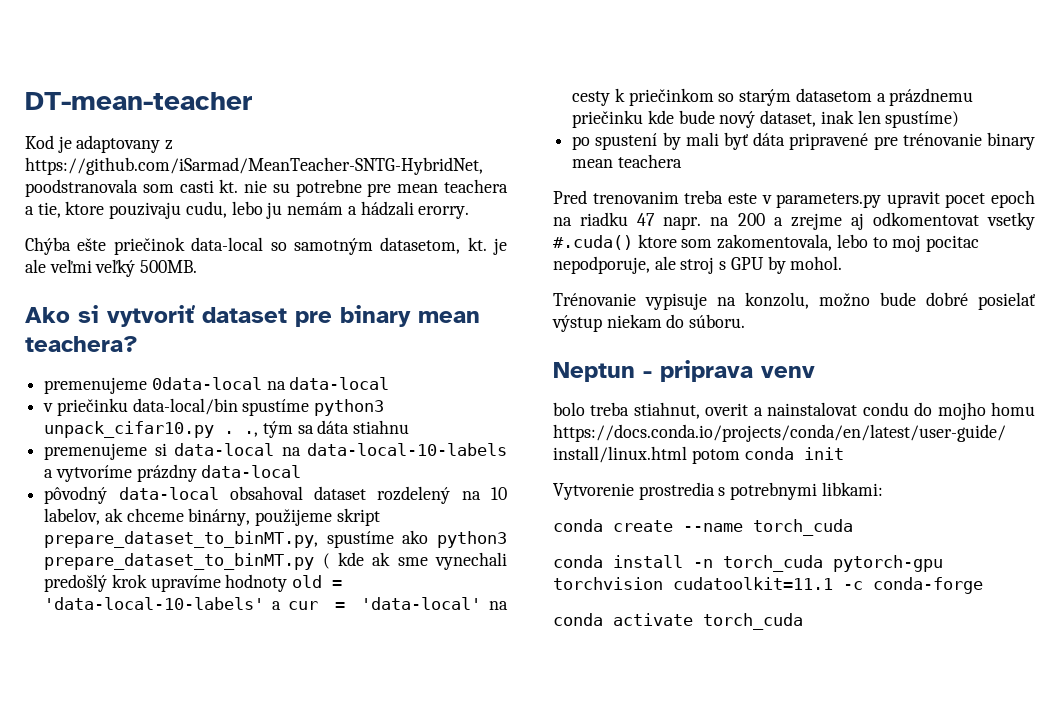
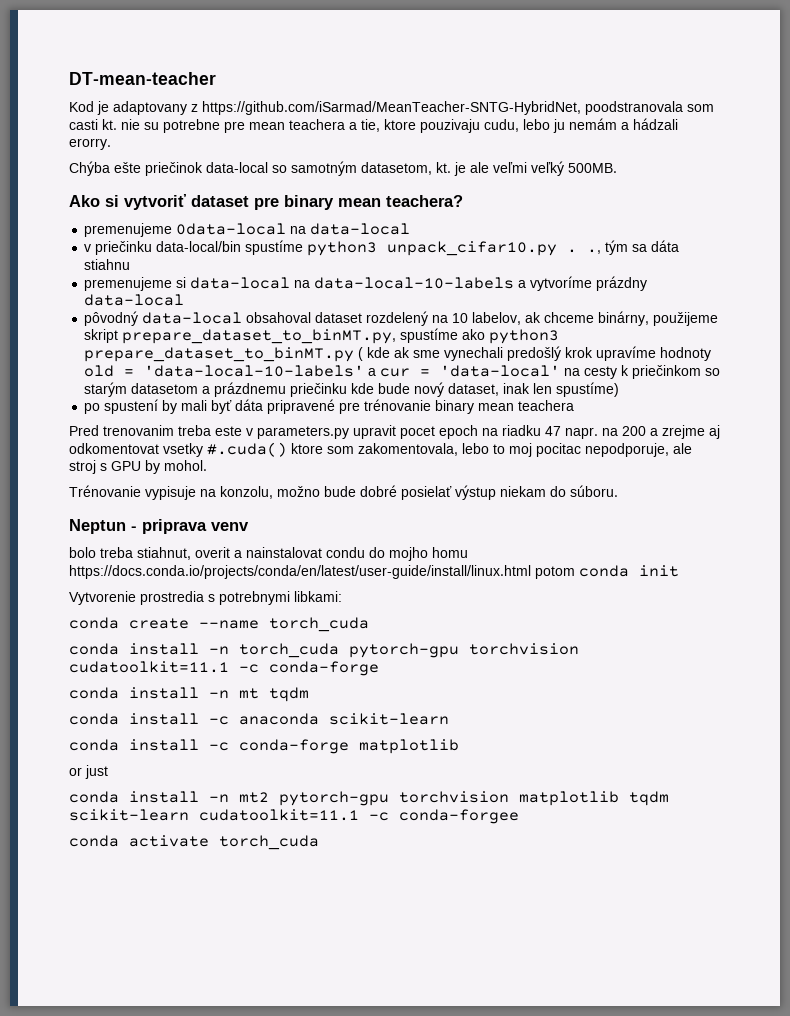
+ conda install -n mt tqdm
+ conda install -c anaconda scikit-learn
+ conda install -c conda-forge matplotlib
+ or just
+ conda install -n mt2 pytorch-gpu torchvision matplotlib tqdm scikit-learn cudatoolkit=11.1 -c conda-forgee

